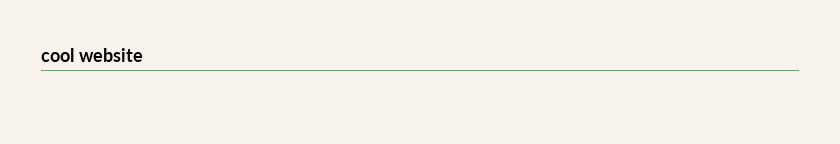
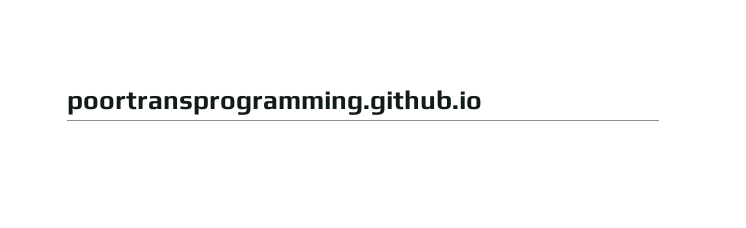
- cool website
+ poortransprogramming.github.io

